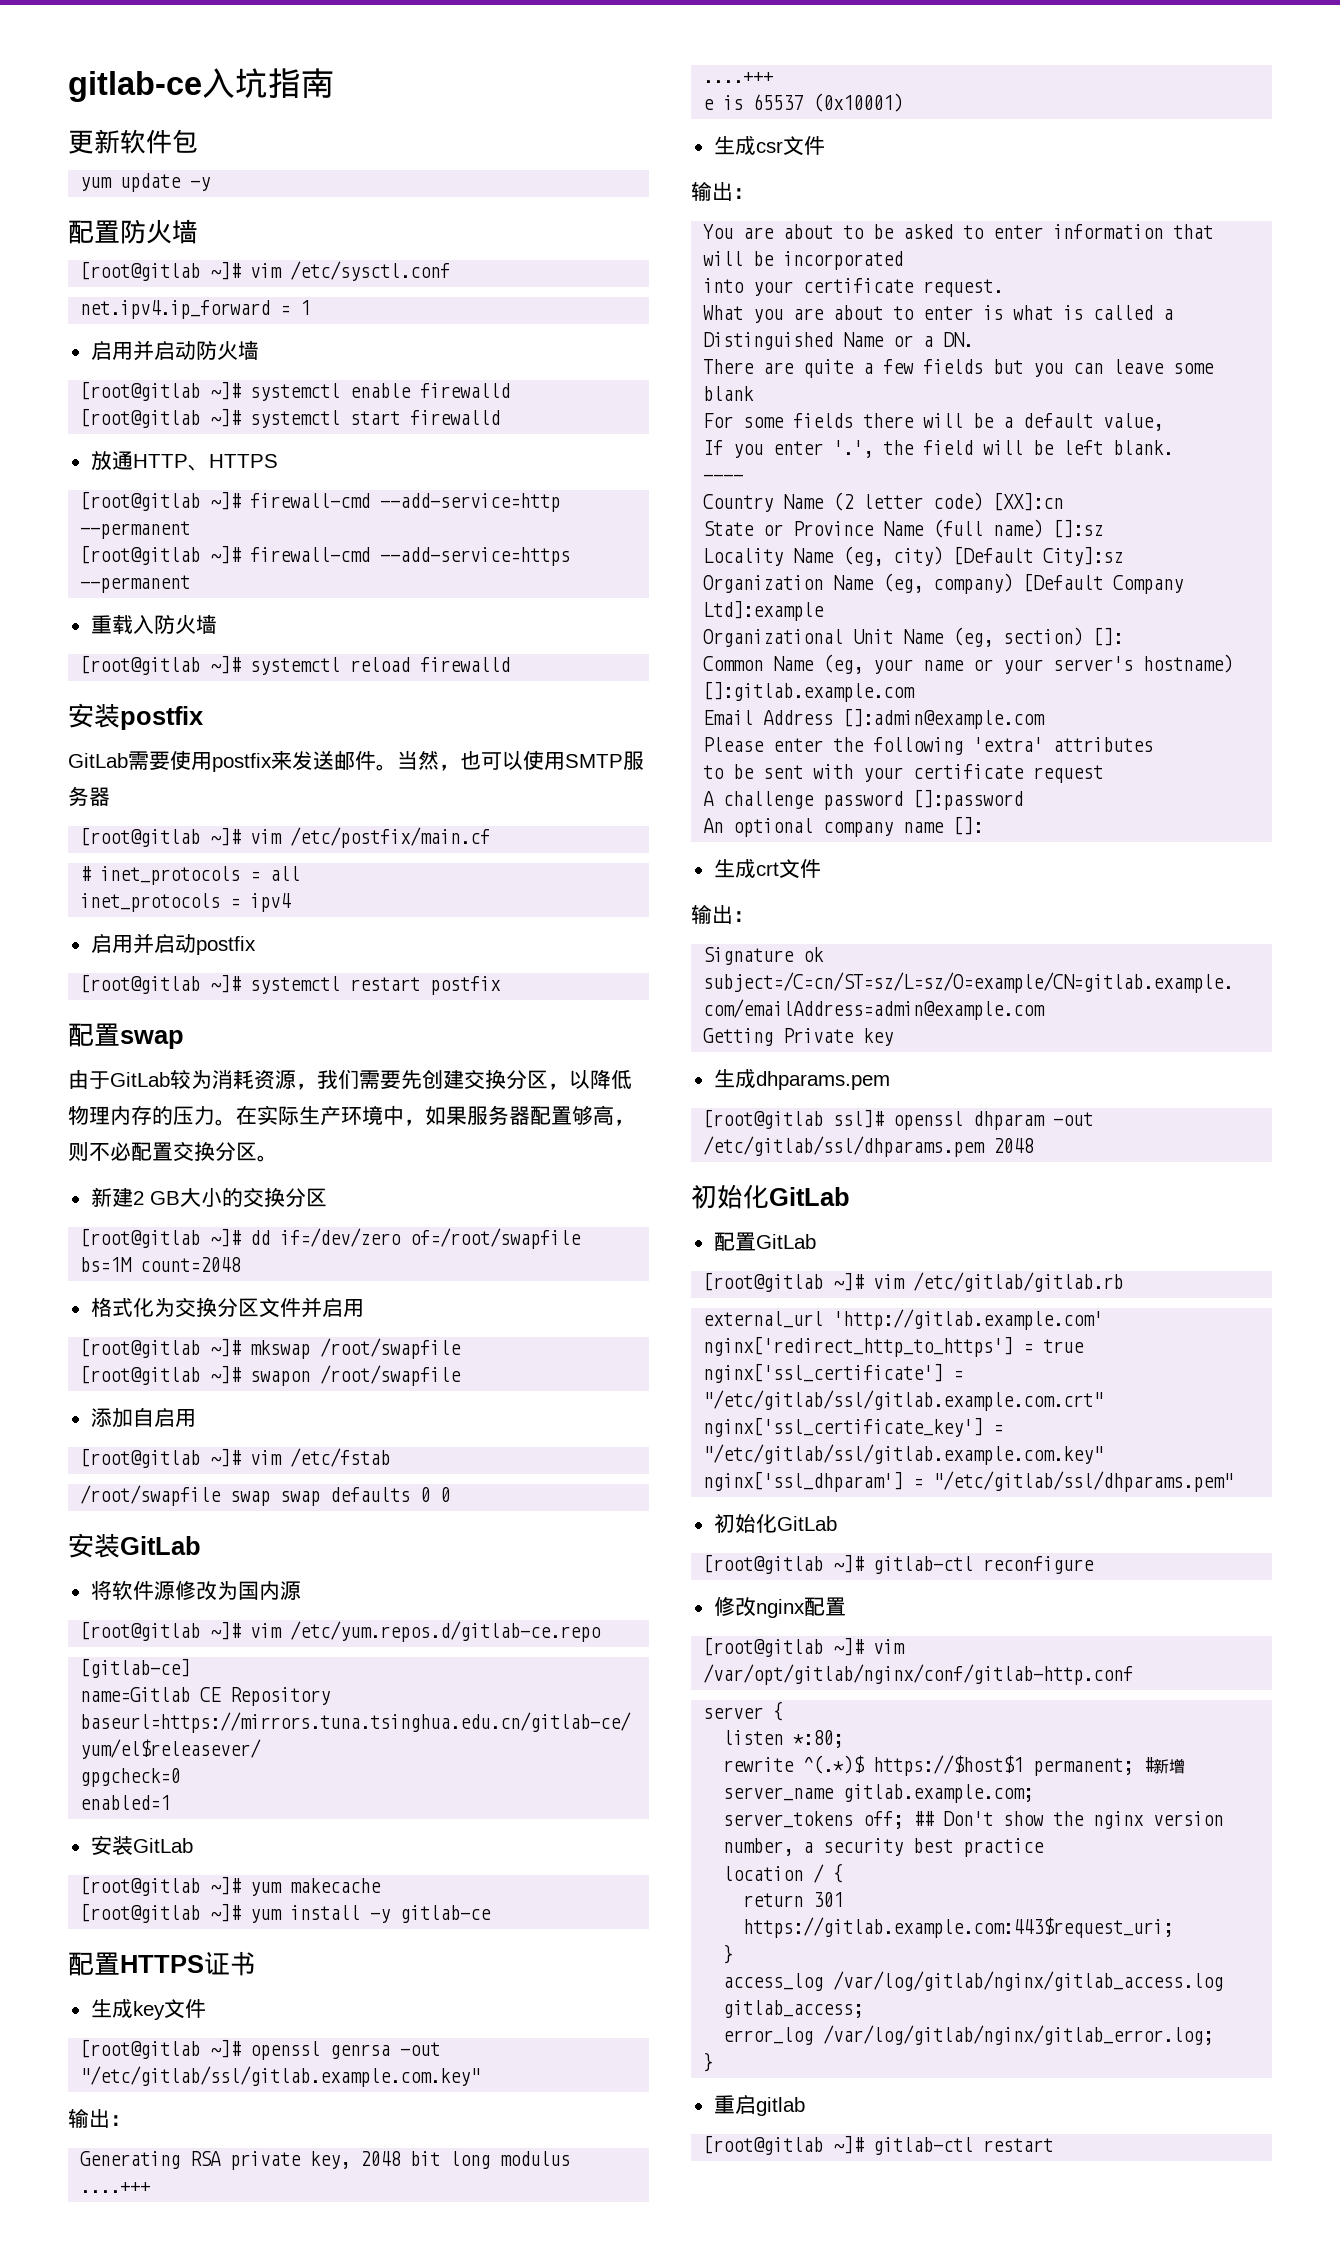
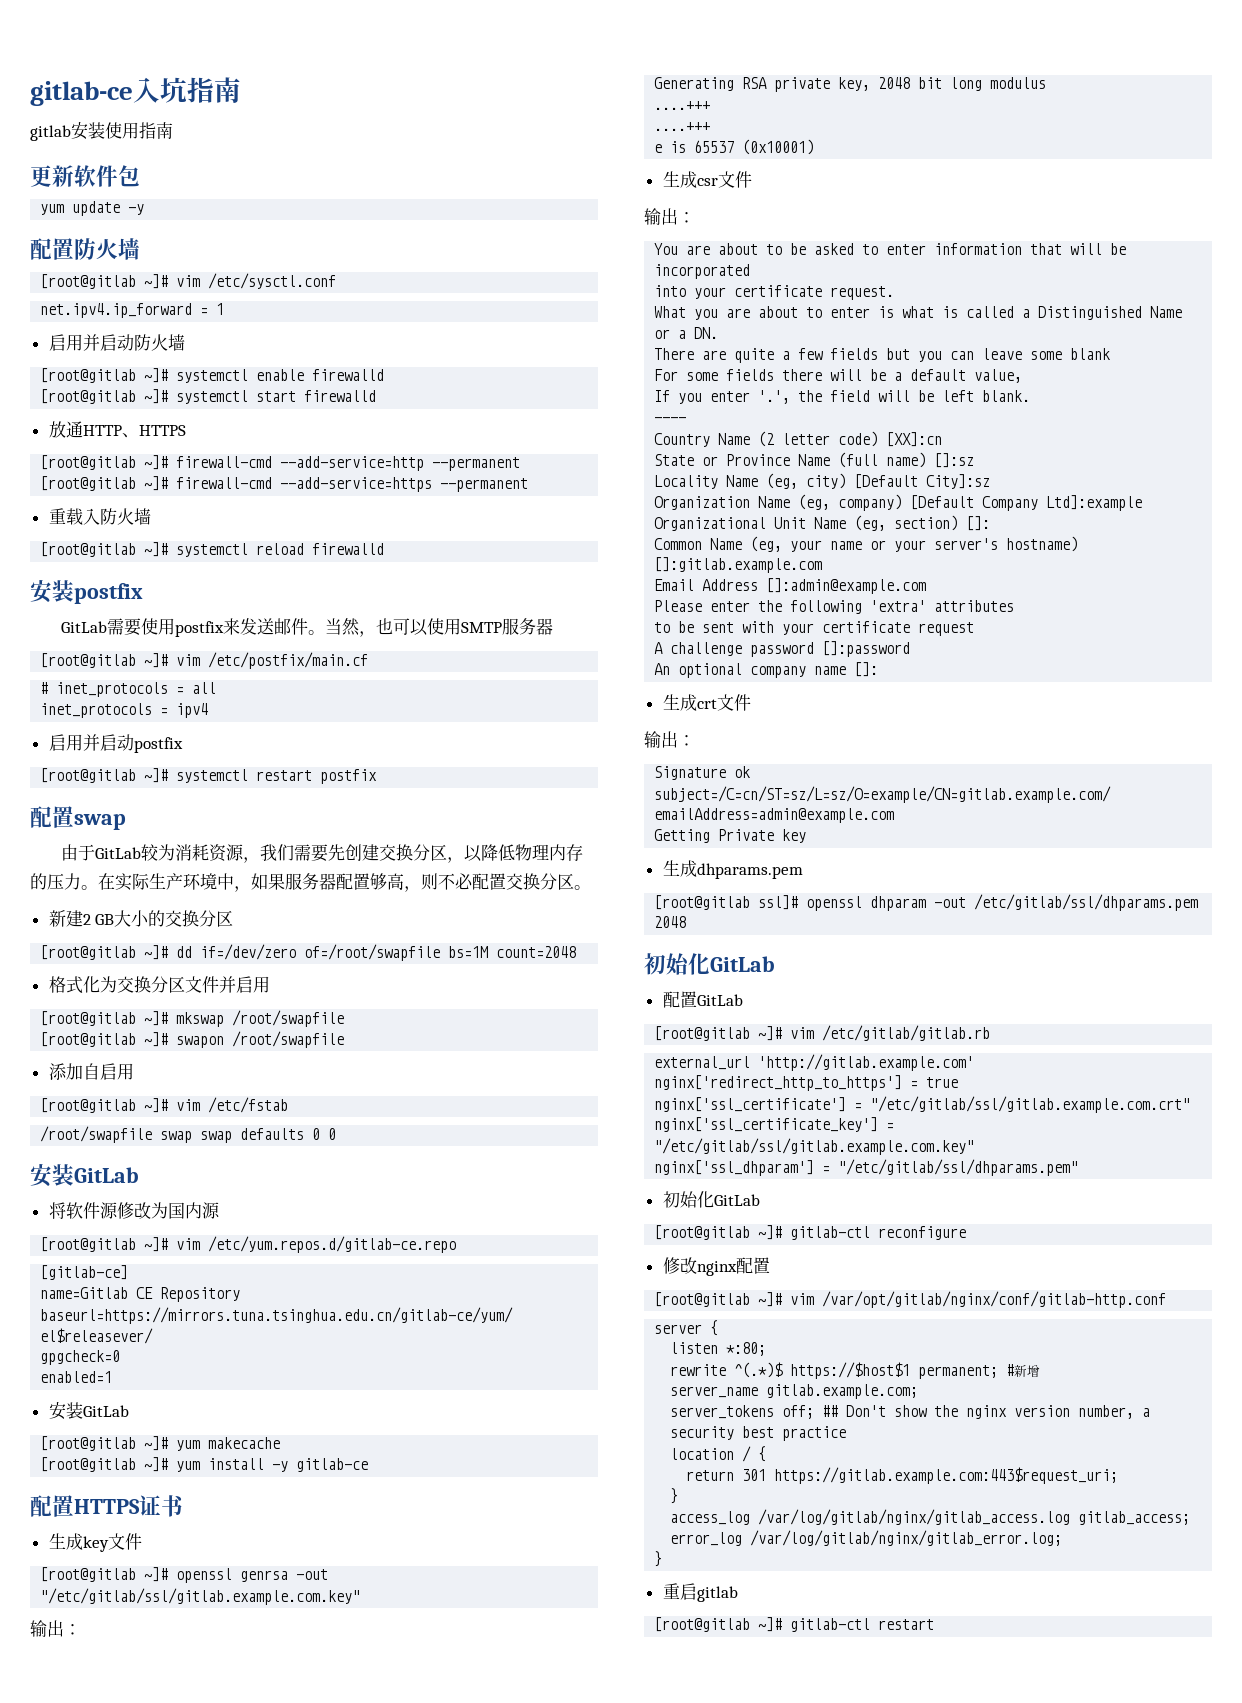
+ gitlab安装使用指南

